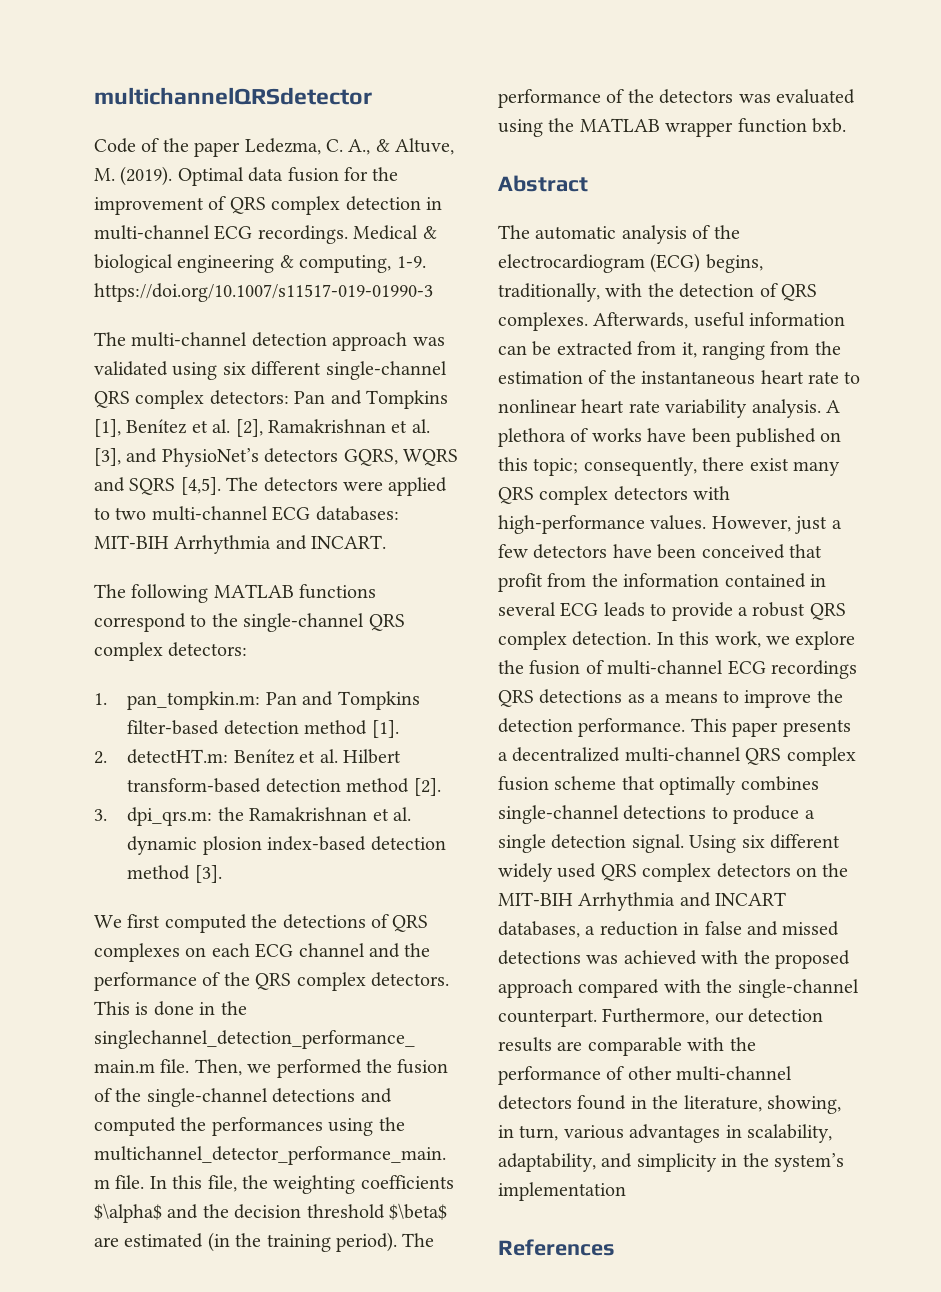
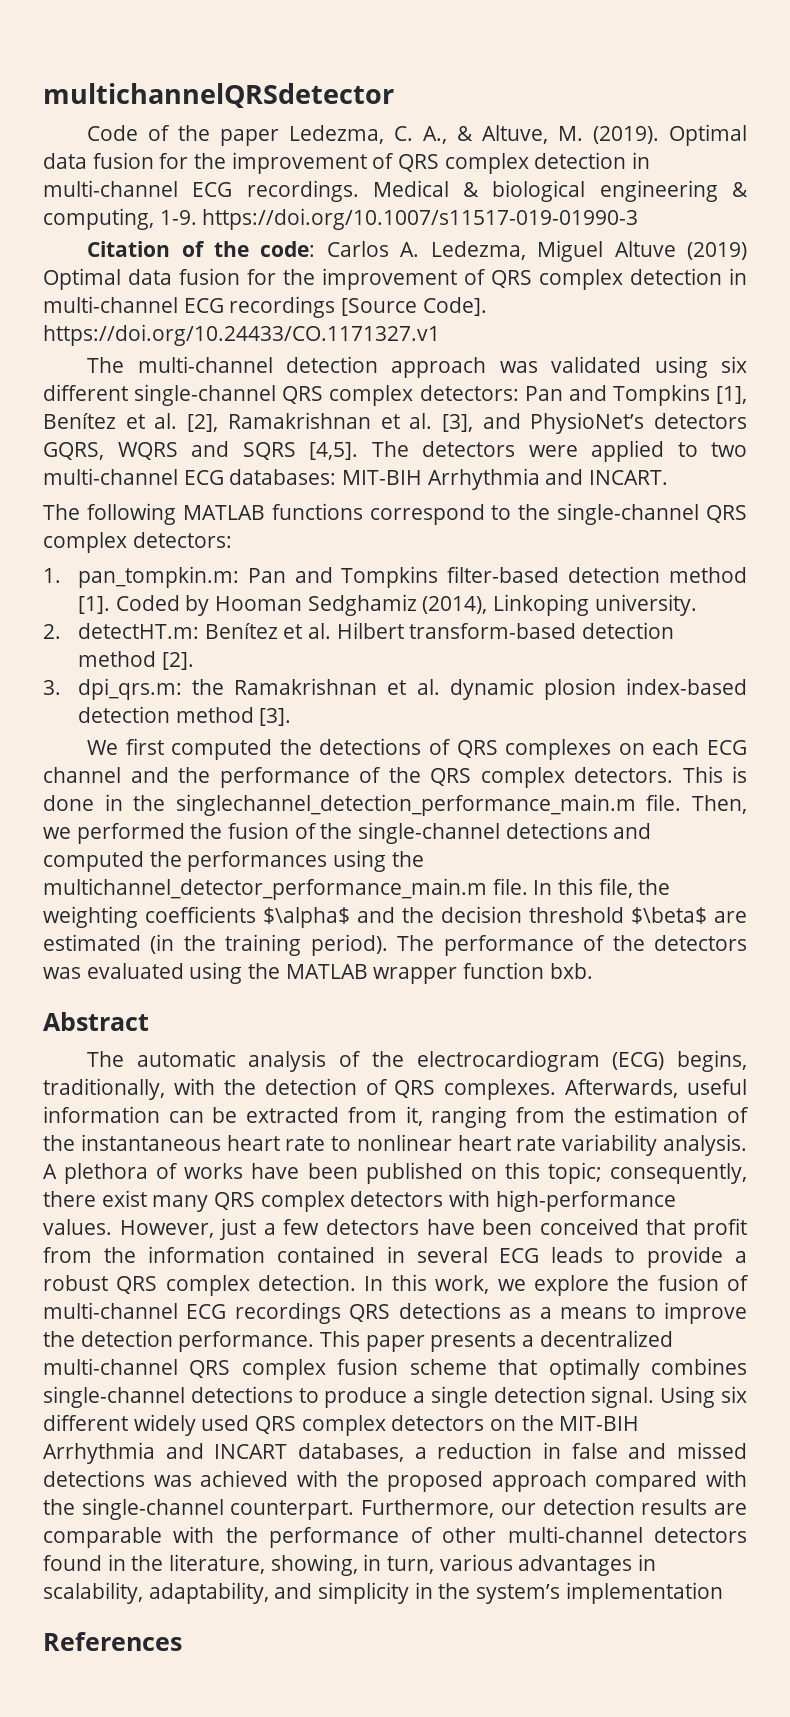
+ Citation of the code: Carlos A. Ledezma, Miguel Altuve (2019) Optimal data fusion for the improvement of QRS complex detection in multi-channel ECG recordings [Source Code]. https://doi.org/10.24433/CO.1171327.v1
+ Coded by Hooman Sedghamiz (2014), Linkoping university.

